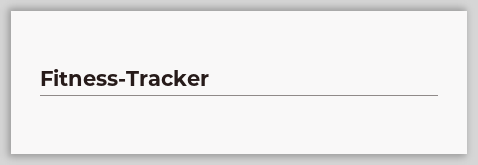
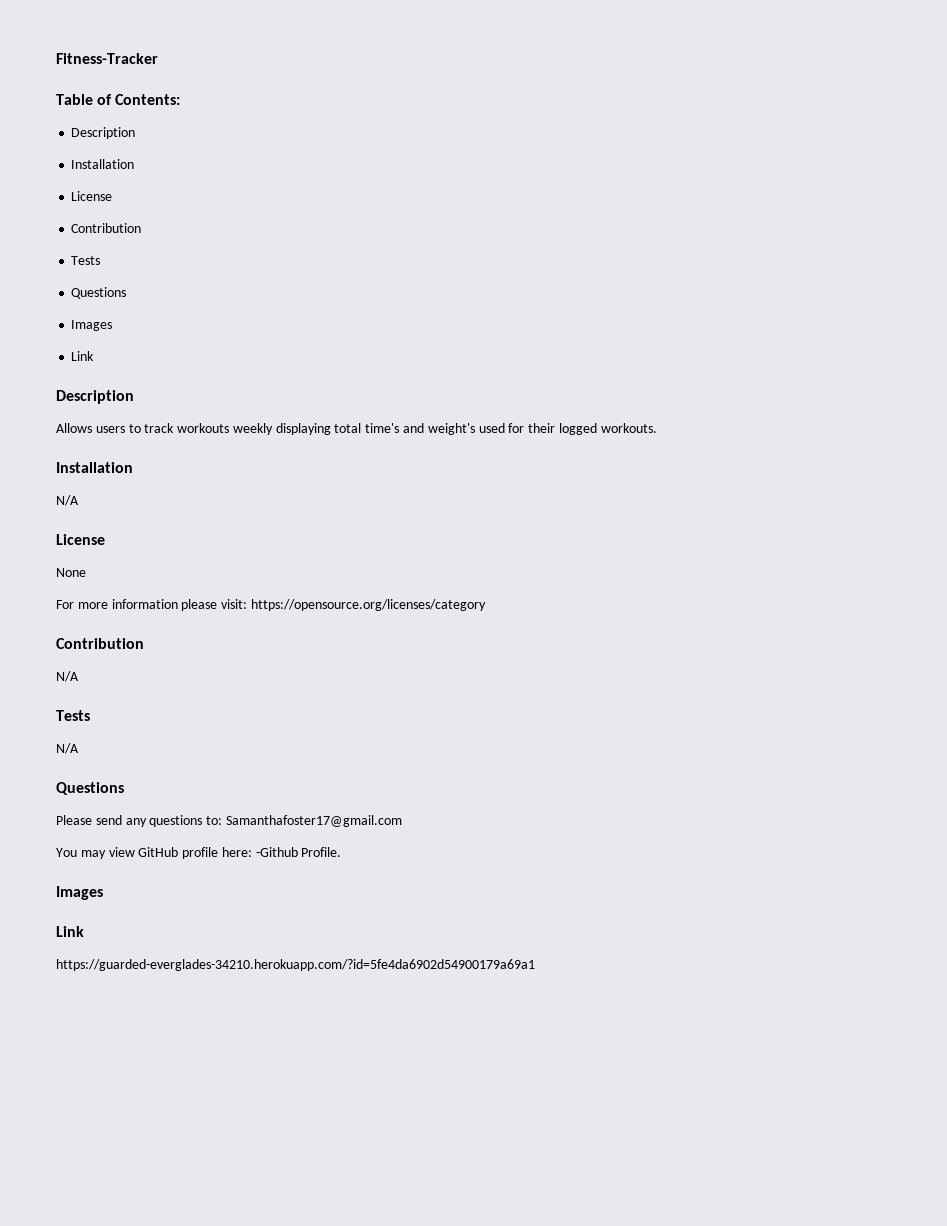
+ Table of Contents:
+ Description
+ Installation
+ License
+ Contribution
+ Tests
+ Questions
+ Images
+ Link
+ Description
+ Allows users to track workouts weekly displaying total time's and weight's used for their logged workouts.
+ Installation
+ N/A
+ License
+ None
+ For more information please visit: https://opensource.org/licenses/category
+ Contribution
+ N/A
+ Tests
+ N/A
+ Questions
+ Please send any questions to: Samanthafoster17@gmail.com
+ You may view GitHub profile here: -Github Profile.
+ Images
+ Link
+ https://guarded-everglades-34210.herokuapp.com/?id=5fe4da6902d54900179a69a1

